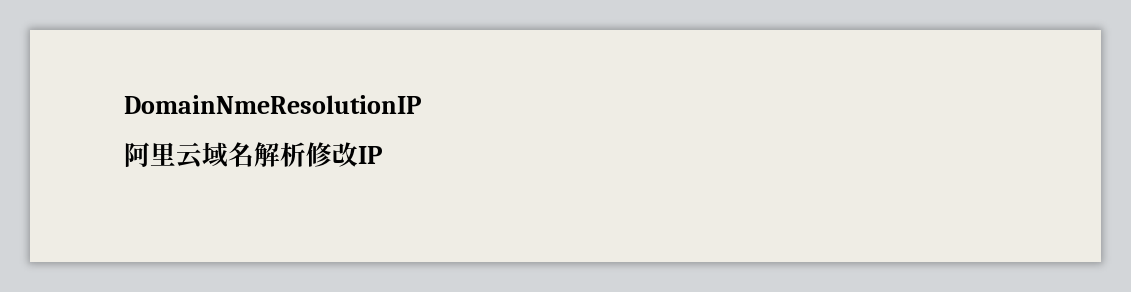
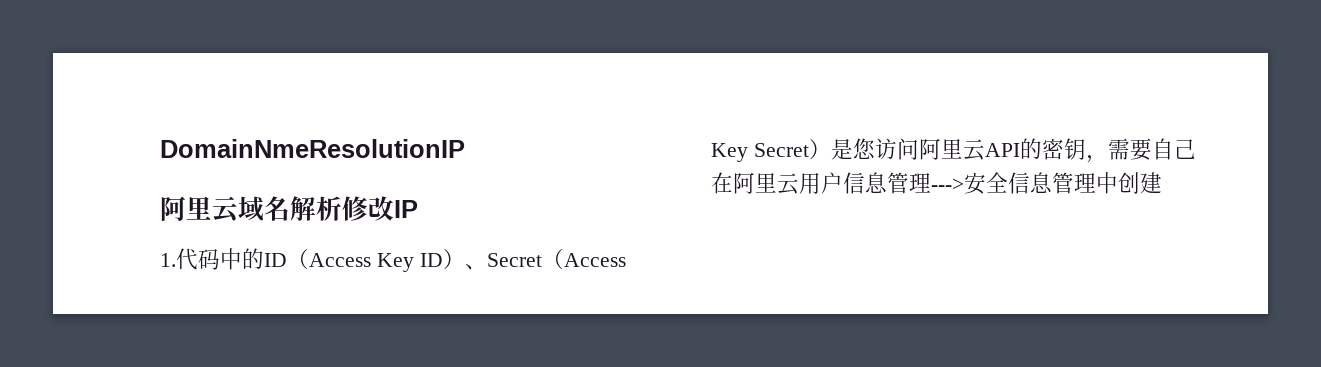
+ 1.代码中的ID（Access Key ID）、Secret（Access Key Secret）是您访问阿里云API的密钥，需要自己在阿里云用户信息管理--->安全信息管理中创建

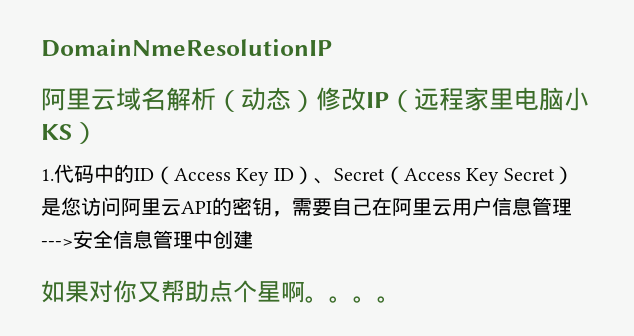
- 阿里云域名解析修改IP
+ 阿里云域名解析（动态）修改IP（远程家里电脑小KS）
+ 如果对你又帮助点个星啊。。。。

